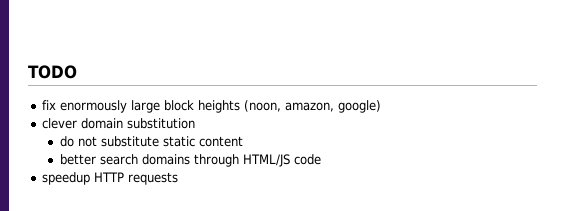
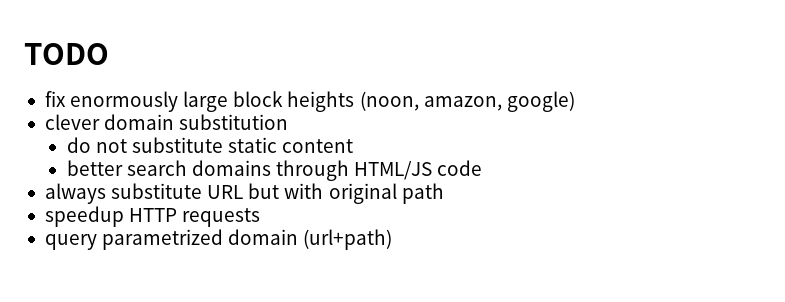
+ always substitute URL but with original path
+ query parametrized domain (url+path)

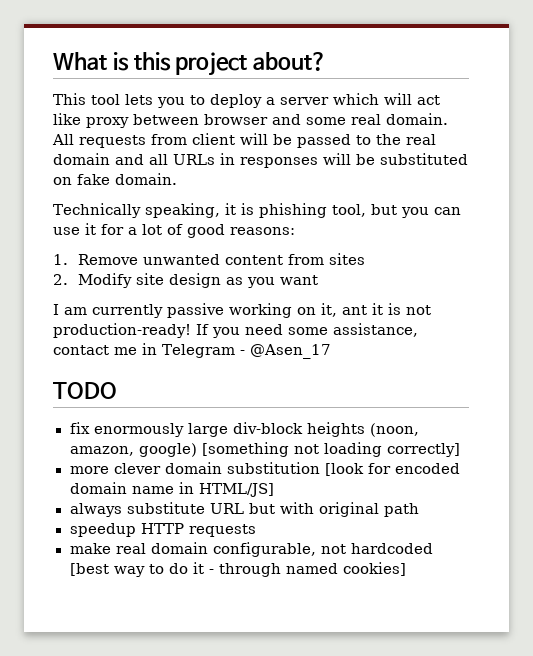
+ What is this project about?
+ This tool lets you to deploy a server which will act like proxy between browser and some real domain. All requests from client will be passed to the real domain and all URLs in responses will be substituted on fake domain.
+ Technically speaking, it is phishing tool, but you can use it for a lot of good reasons:
+ 1. Remove unwanted content from sites
+ 2. Modify site design as you want
+ I am currently passive working on it, ant it is not production-ready! If you need some assistance, contact me in Telegram - @Asen_17
- fix enormously large block heights (noon, amazon, google)
- clever domain substitution
- do not substitute static content
- better search domains through HTML/JS code
+ fix enormously large div-block heights (noon, amazon, google) [something not loading correctly]
+ more clever domain substitution [look for encoded domain name in HTML/JS]
- query parametrized domain (url+path)
+ make real domain configurable, not hardcoded [best way to do it - through named cookies]

